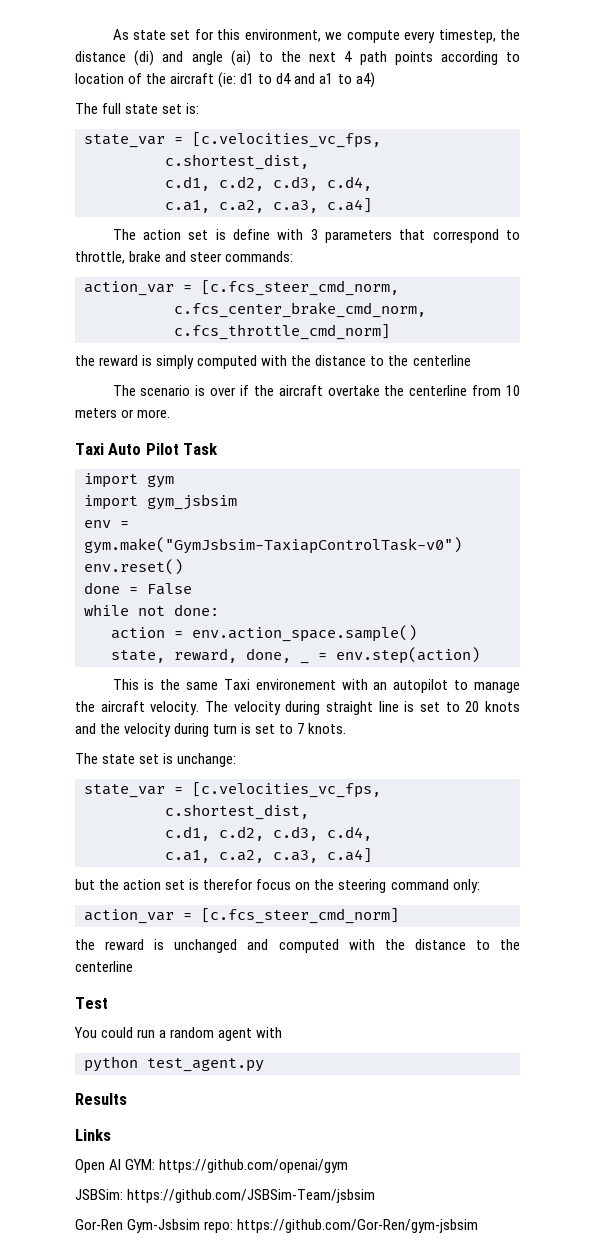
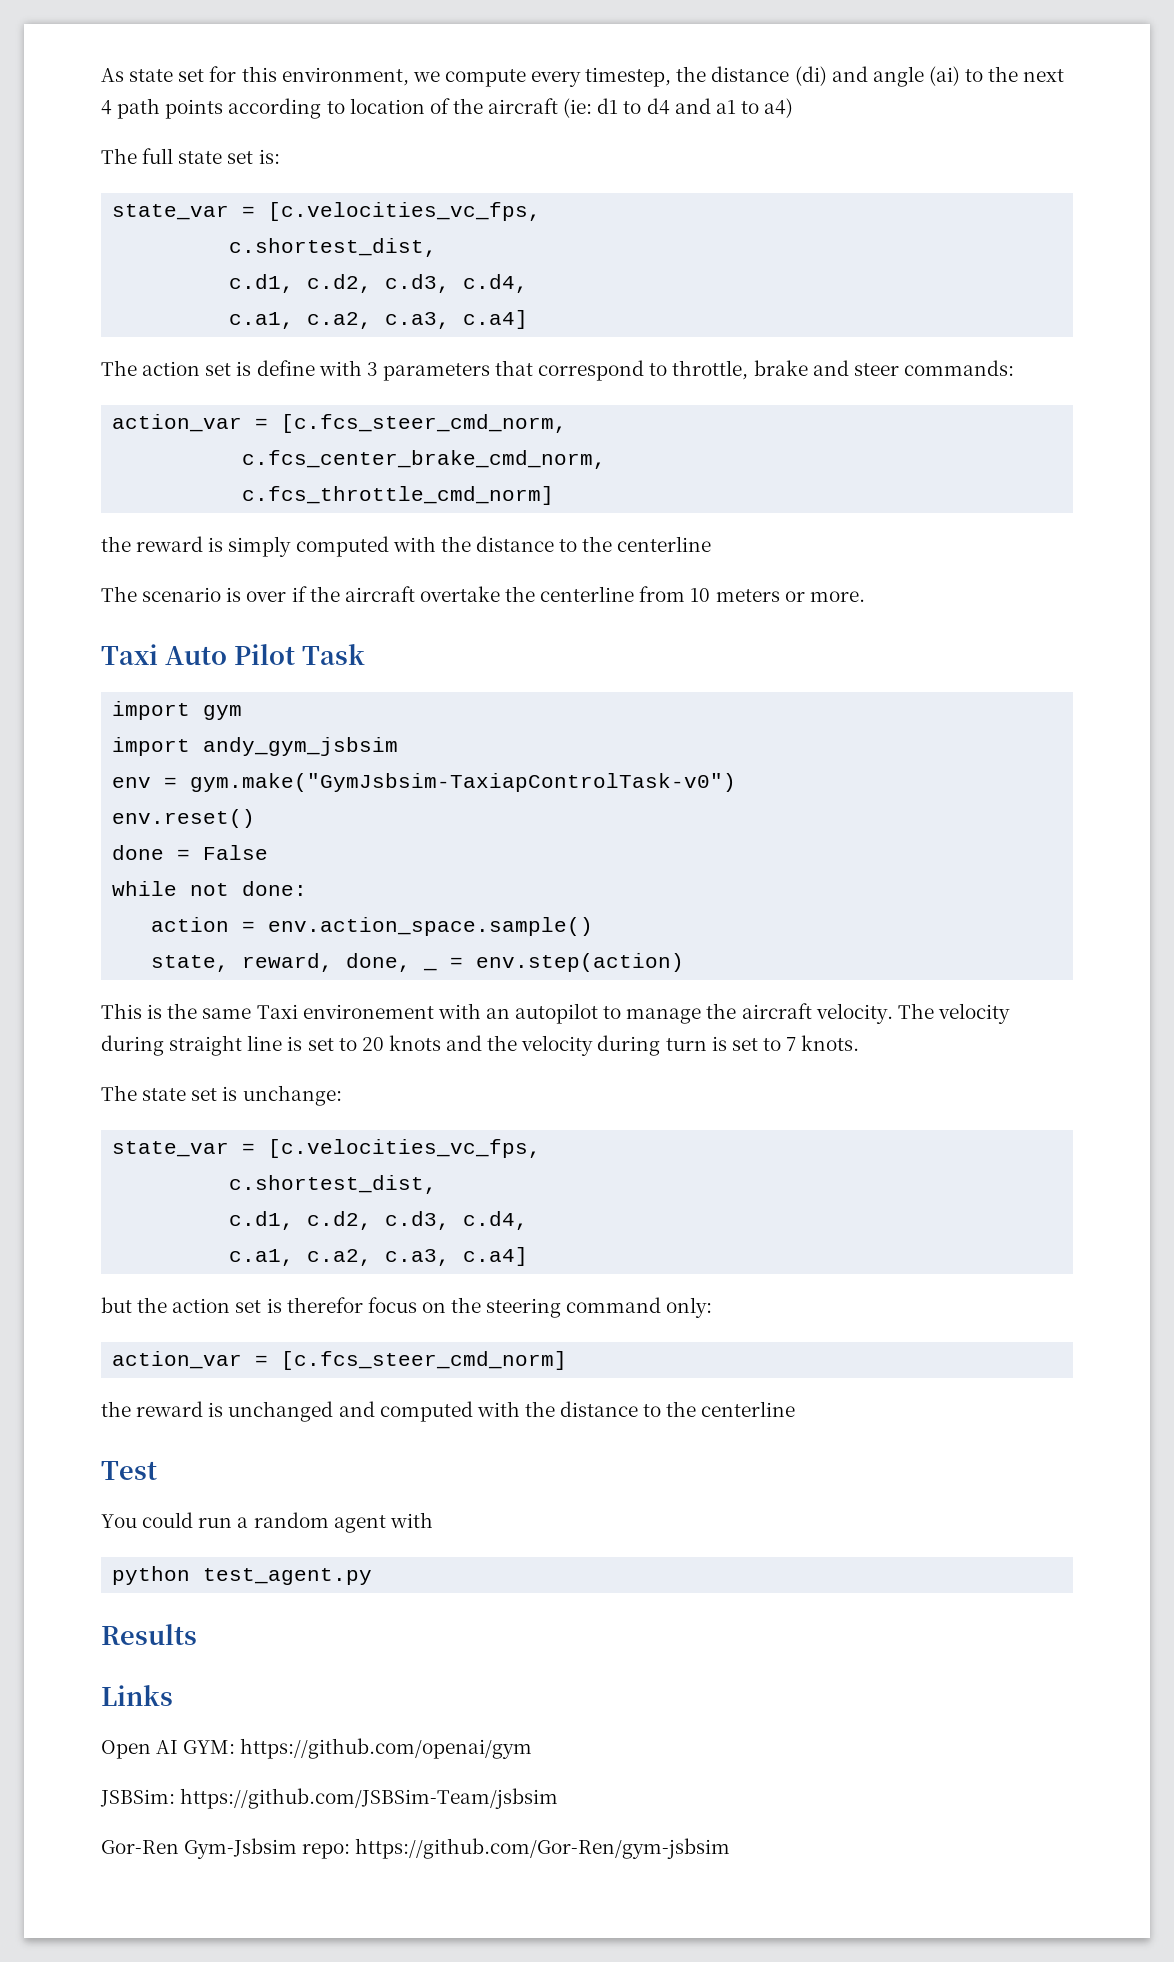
- import gym_jsbsim
+ import andy_gym_jsbsim

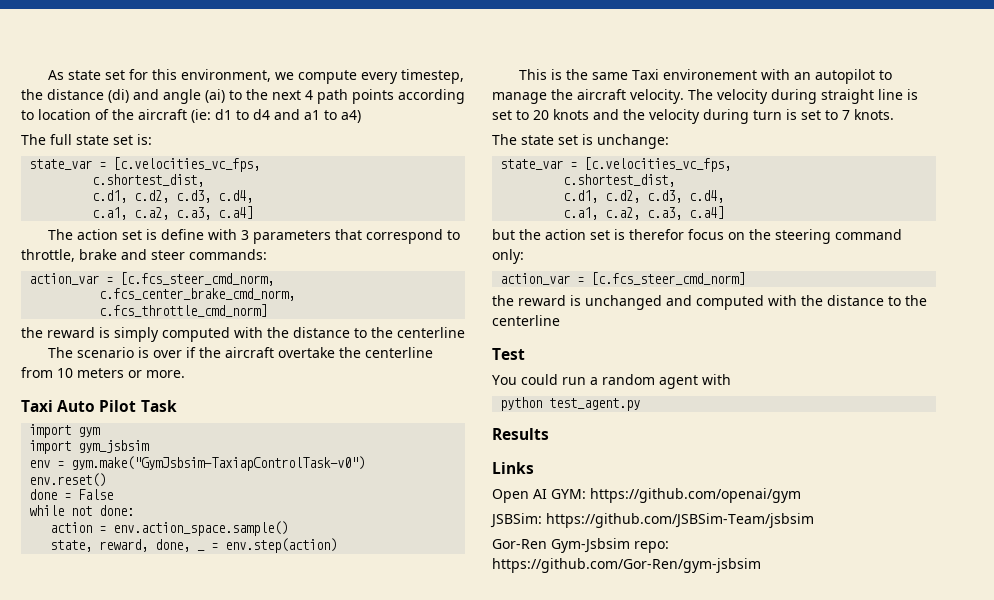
- import andy_gym_jsbsim
+ import gym_jsbsim

